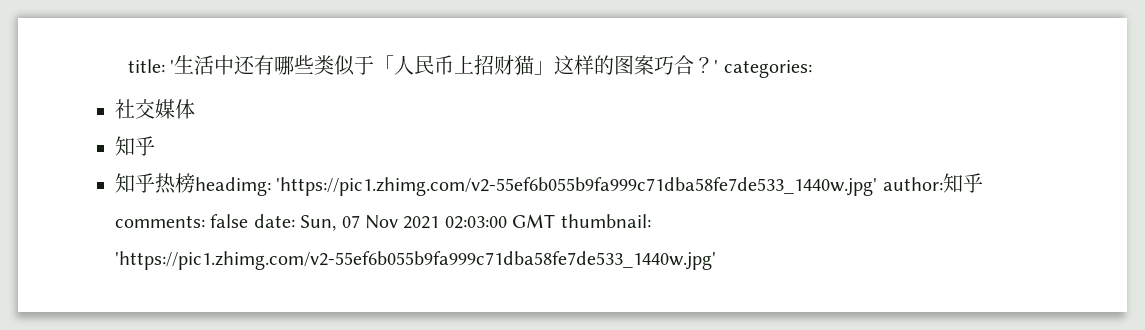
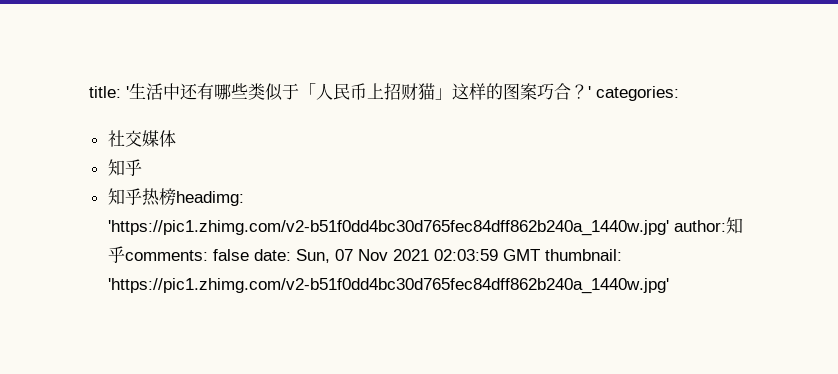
- 知乎热榜headimg: 'https://pic1.zhimg.com/v2-55ef6b055b9fa999c71dba58fe7de533_1440w.jpg' author:知乎comments: false date: Sun, 07 Nov 2021 02:03:00 GMT thumbnail: 'https://pic1.zhimg.com/v2-55ef6b055b9fa999c71dba58fe7de533_1440w.jpg'
+ 知乎热榜headimg: 'https://pic1.zhimg.com/v2-b51f0dd4bc30d765fec84dff862b240a_1440w.jpg' author:知乎comments: false date: Sun, 07 Nov 2021 02:03:59 GMT thumbnail: 'https://pic1.zhimg.com/v2-b51f0dd4bc30d765fec84dff862b240a_1440w.jpg'

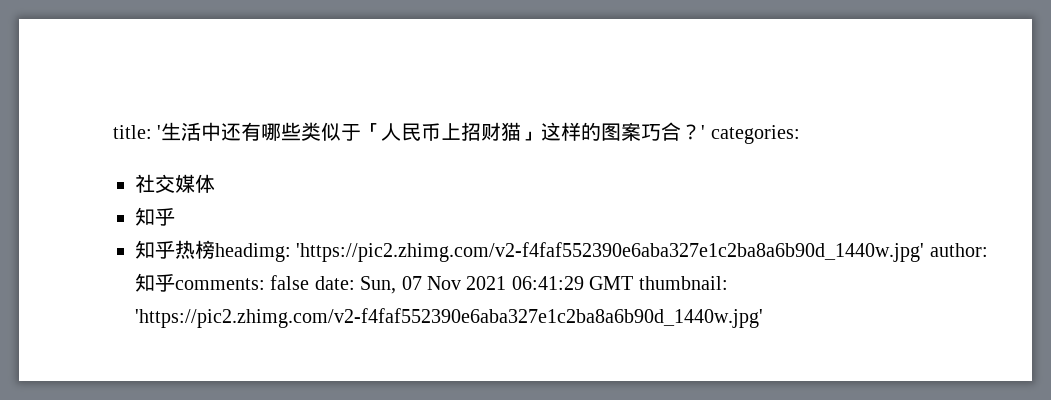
- 知乎热榜headimg: 'https://pic1.zhimg.com/v2-b51f0dd4bc30d765fec84dff862b240a_1440w.jpg' author:知乎comments: false date: Sun, 07 Nov 2021 02:03:59 GMT thumbnail: 'https://pic1.zhimg.com/v2-b51f0dd4bc30d765fec84dff862b240a_1440w.jpg'
+ 知乎热榜headimg: 'https://pic2.zhimg.com/v2-f4faf552390e6aba327e1c2ba8a6b90d_1440w.jpg' author:知乎comments: false date: Sun, 07 Nov 2021 06:41:29 GMT thumbnail: 'https://pic2.zhimg.com/v2-f4faf552390e6aba327e1c2ba8a6b90d_1440w.jpg'

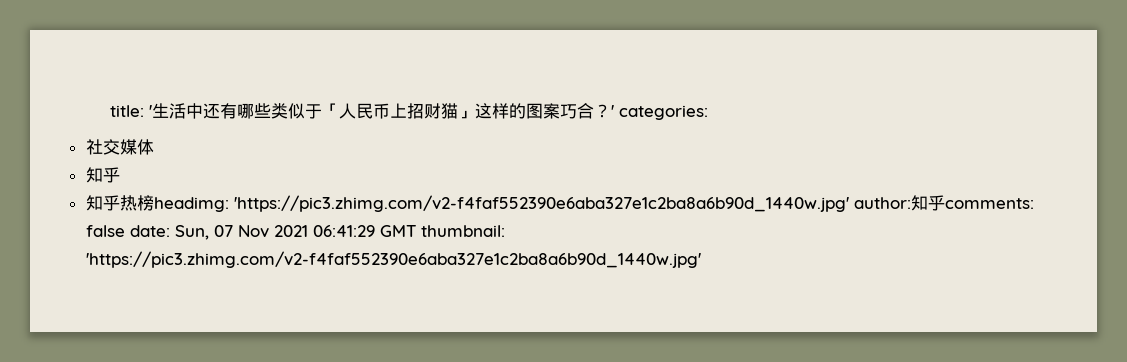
- 知乎热榜headimg: 'https://pic2.zhimg.com/v2-f4faf552390e6aba327e1c2ba8a6b90d_1440w.jpg' author:知乎comments: false date: Sun, 07 Nov 2021 06:41:29 GMT thumbnail: 'https://pic2.zhimg.com/v2-f4faf552390e6aba327e1c2ba8a6b90d_1440w.jpg'
+ 知乎热榜headimg: 'https://pic3.zhimg.com/v2-f4faf552390e6aba327e1c2ba8a6b90d_1440w.jpg' author:知乎comments: false date: Sun, 07 Nov 2021 06:41:29 GMT thumbnail: 'https://pic3.zhimg.com/v2-f4faf552390e6aba327e1c2ba8a6b90d_1440w.jpg'

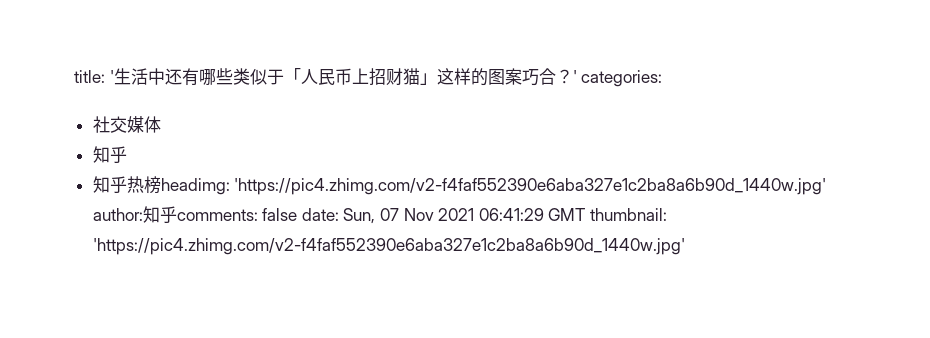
- 知乎热榜headimg: 'https://pic3.zhimg.com/v2-f4faf552390e6aba327e1c2ba8a6b90d_1440w.jpg' author:知乎comments: false date: Sun, 07 Nov 2021 06:41:29 GMT thumbnail: 'https://pic3.zhimg.com/v2-f4faf552390e6aba327e1c2ba8a6b90d_1440w.jpg'
+ 知乎热榜headimg: 'https://pic4.zhimg.com/v2-f4faf552390e6aba327e1c2ba8a6b90d_1440w.jpg' author:知乎comments: false date: Sun, 07 Nov 2021 06:41:29 GMT thumbnail: 'https://pic4.zhimg.com/v2-f4faf552390e6aba327e1c2ba8a6b90d_1440w.jpg'

